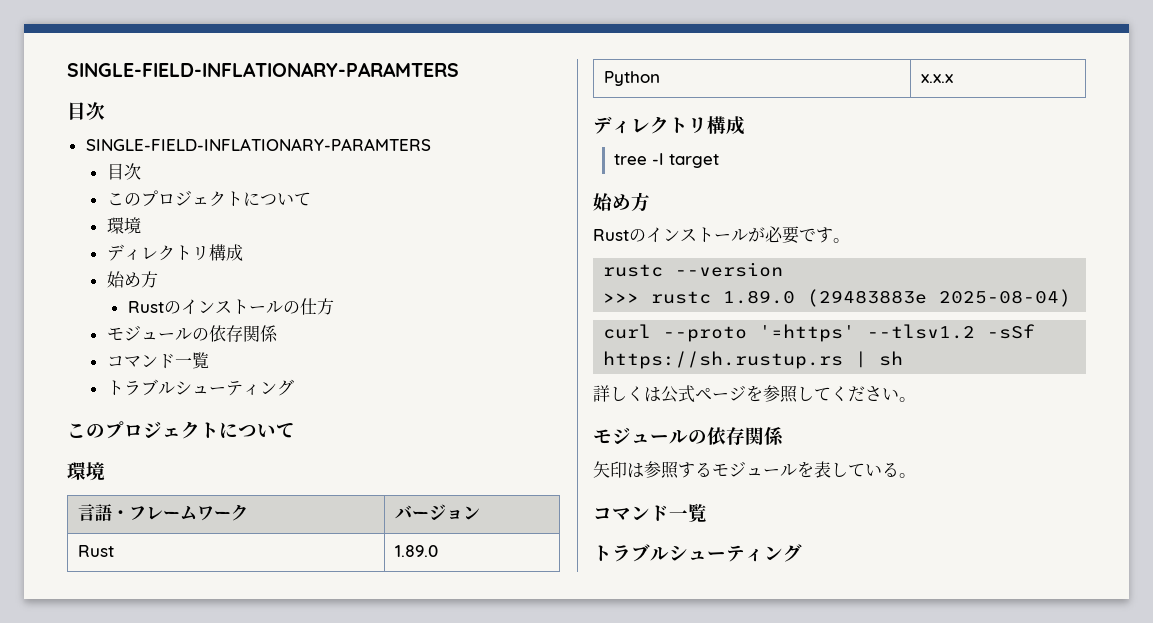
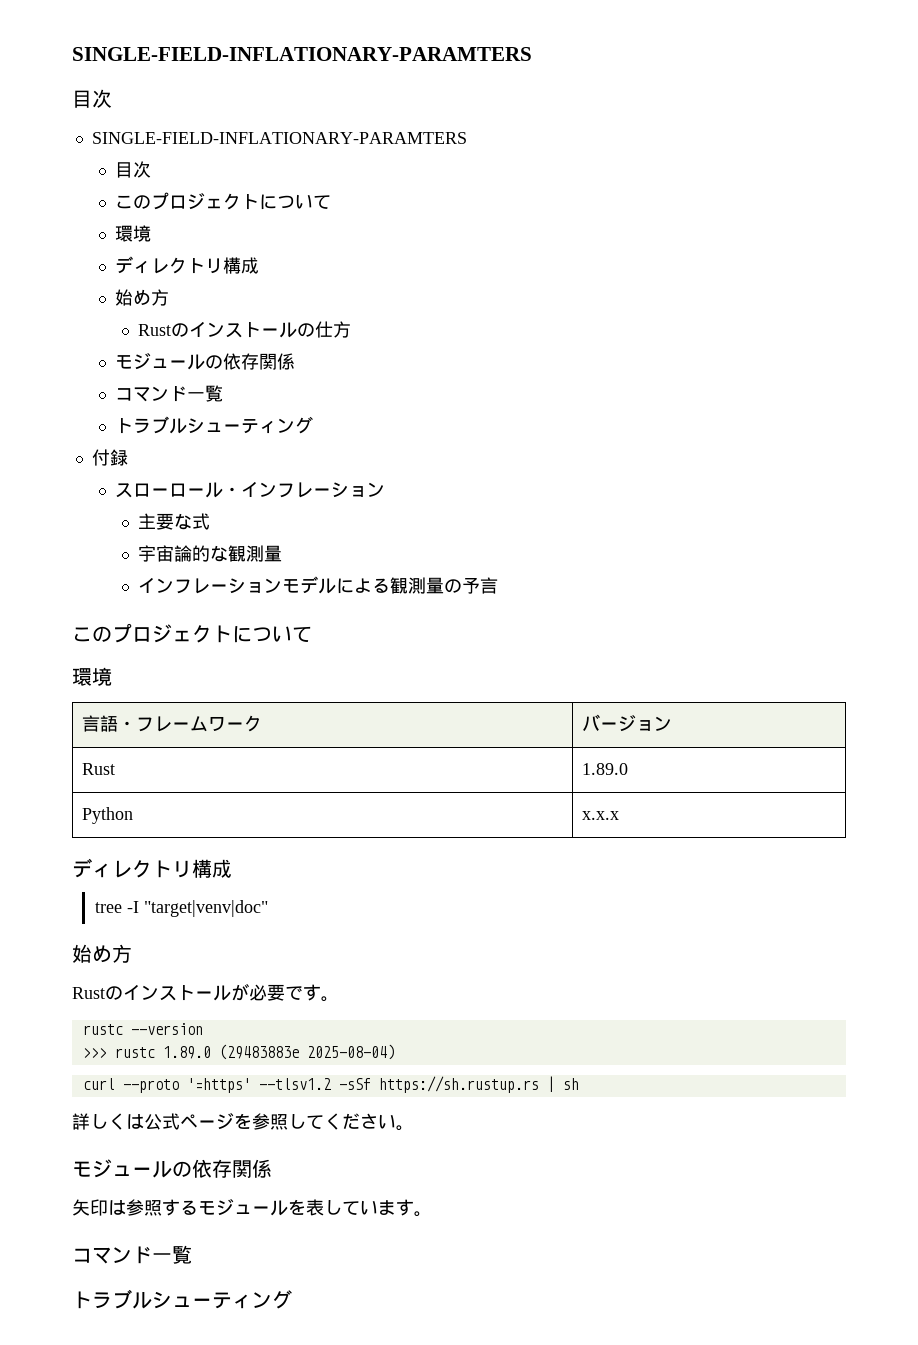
+ 付録
+ スローロール・インフレーション
+ 主要な式
+ 宇宙論的な観測量
+ インフレーションモデルによる観測量の予言
- tree -I target
+ tree -I "target|venv|doc"
- 矢印は参照するモジュールを表している。
+ 矢印は参照するモジュールを表しています。

